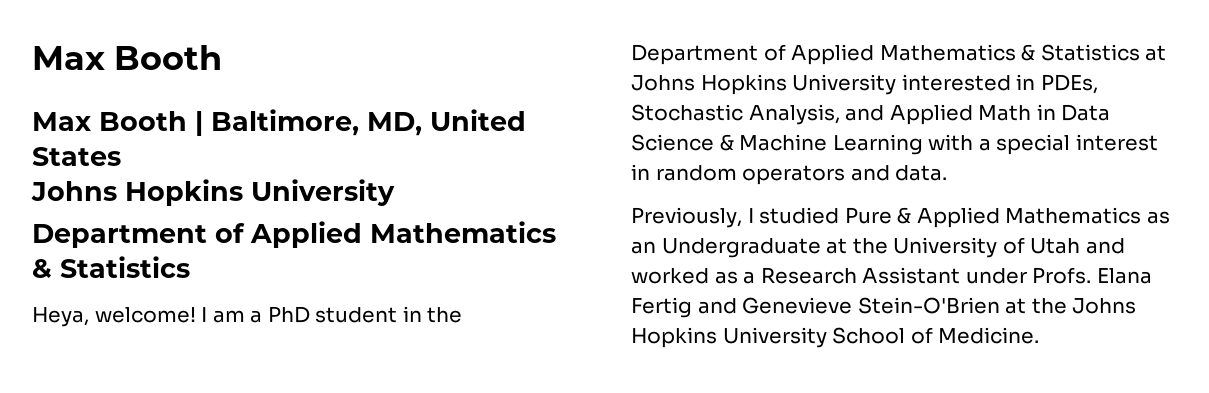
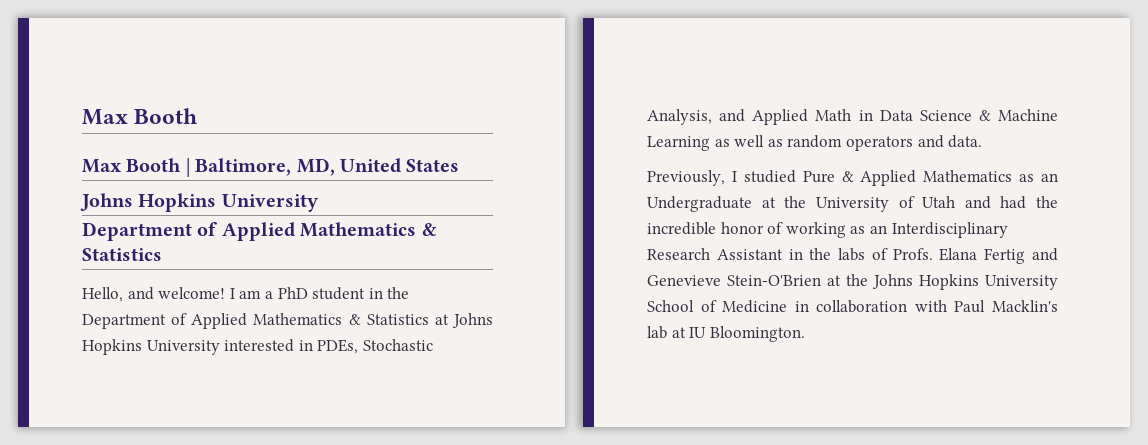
- Heya, welcome!
+ Hello, and welcome!
- I am a PhD student in the Department of Applied Mathematics & Statistics at Johns Hopkins University interested in PDEs, Stochastic Analysis, and Applied Math in Data Science & Machine Learning with a special interest in random operators and data.
+ I am a PhD student in the Department of Applied Mathematics & Statistics at Johns Hopkins University interested in PDEs, Stochastic Analysis, and Applied Math in Data Science & Machine Learning as well as random operators and data.
- Previously, I studied Pure & Applied Mathematics as an Undergraduate at the University of Utah and worked as a Research Assistant under Profs.
+ Previously, I studied Pure & Applied Mathematics as an Undergraduate at the University of Utah and had the incredible honor of working as an Interdisciplinary Research Assistant in the labs of Profs.
- Elana Fertig and Genevieve Stein-O'Brien at the Johns Hopkins University School of Medicine.
+ Elana Fertig and Genevieve Stein-O'Brien at the Johns Hopkins University School of Medicine in collaboration with Paul Macklin's lab at IU Bloomington.

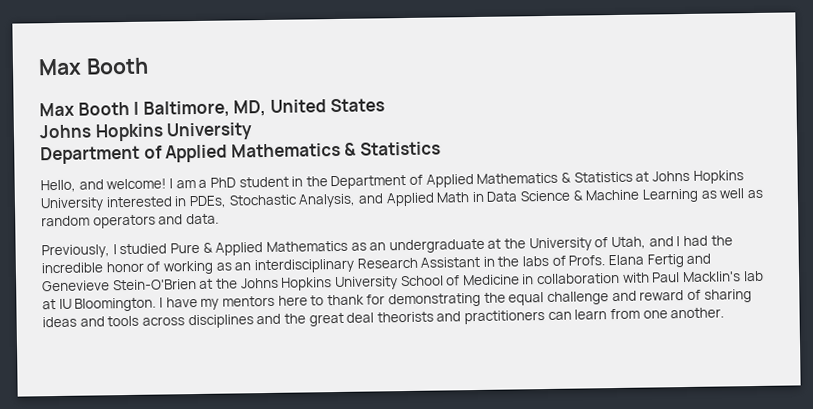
- Previously, I studied Pure & Applied Mathematics as an Undergraduate at the University of Utah and had the incredible honor of working as an Interdisciplinary Research Assistant in the labs of Profs.
+ Previously, I studied Pure & Applied Mathematics as an undergraduate at the University of Utah, and I had the incredible honor of working as an interdisciplinary Research Assistant in the labs of Profs.
+ I have my mentors here to thank for demonstrating the equal challenge and reward of sharing ideas and tools across disciplines and the great deal theorists and practitioners can learn from one another.

